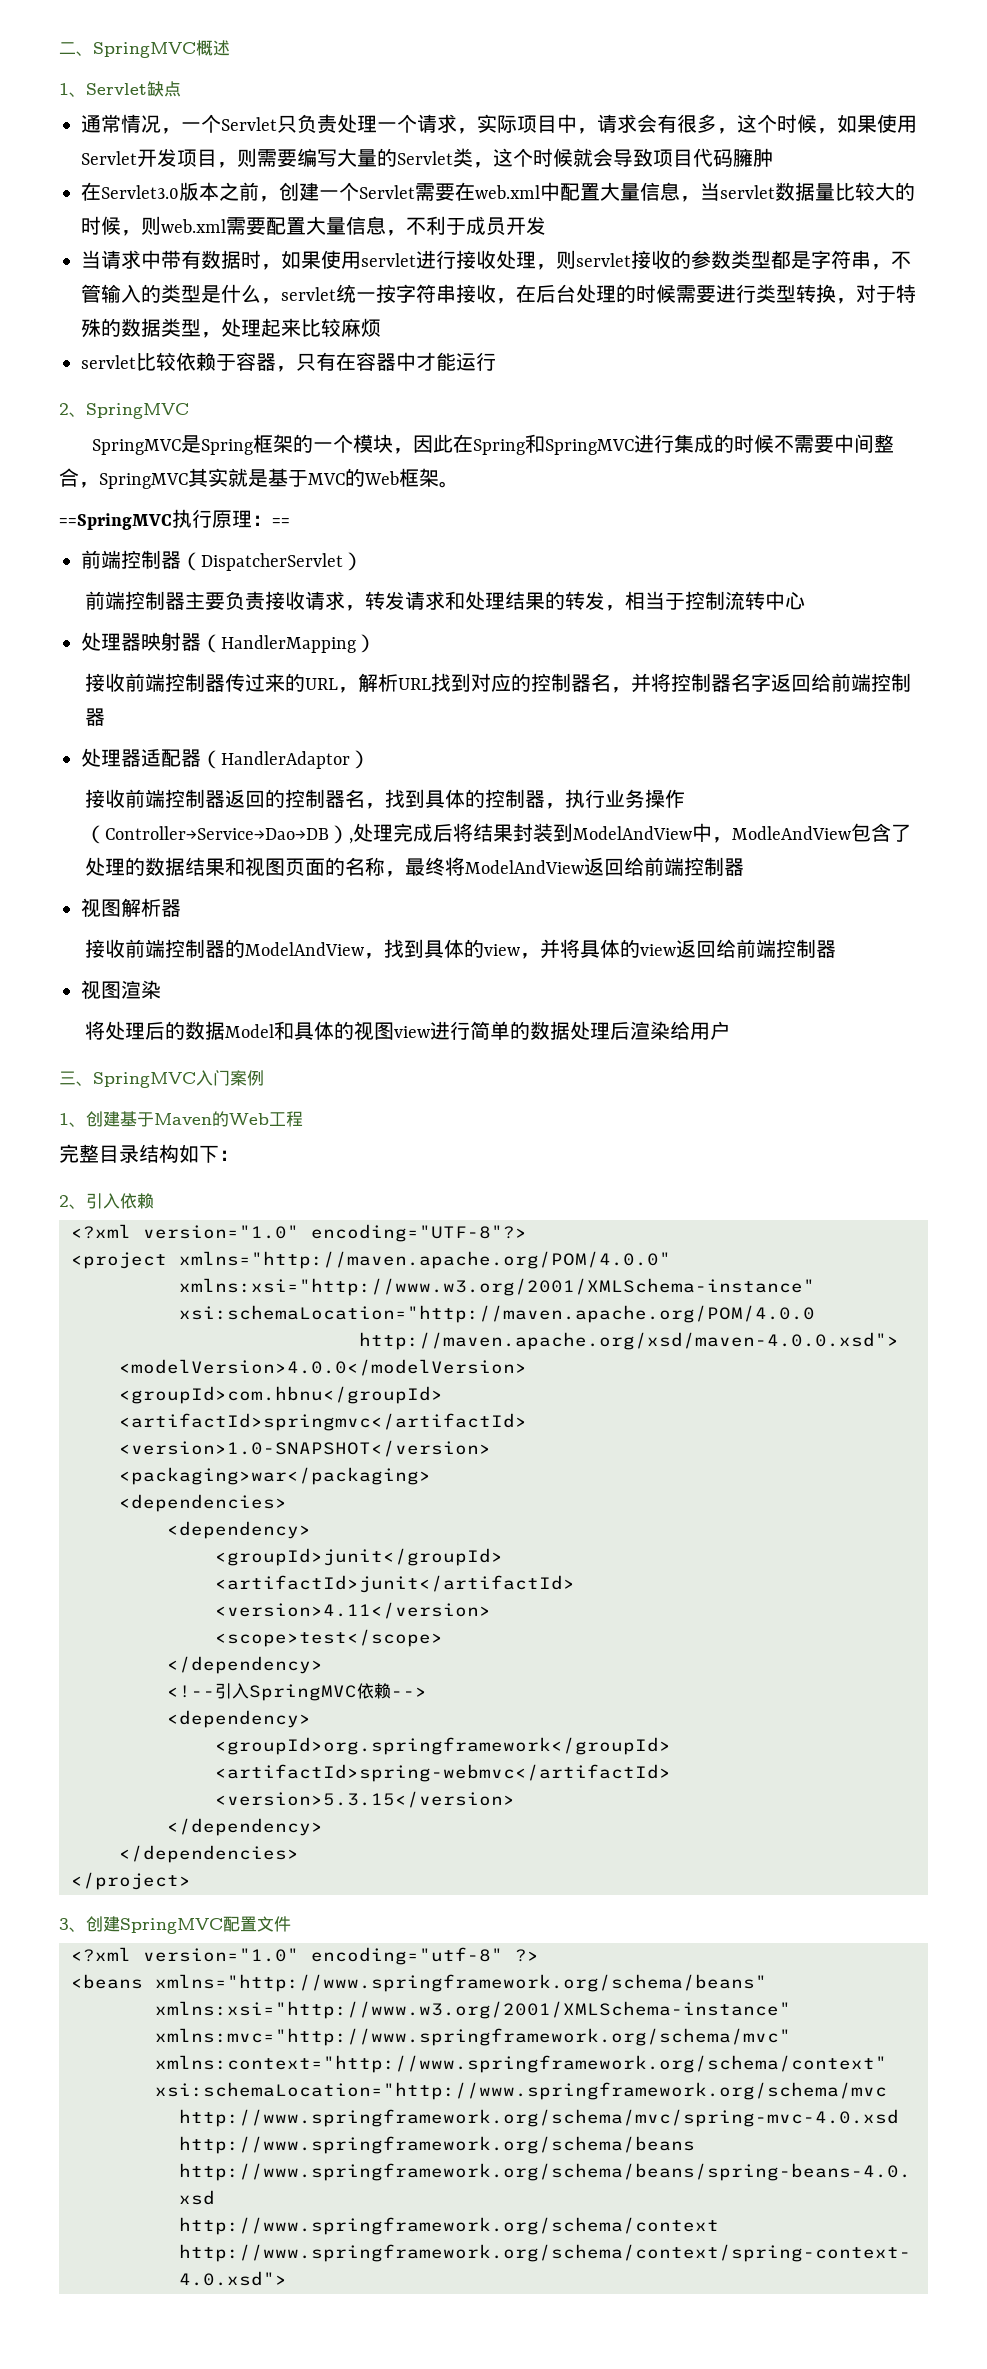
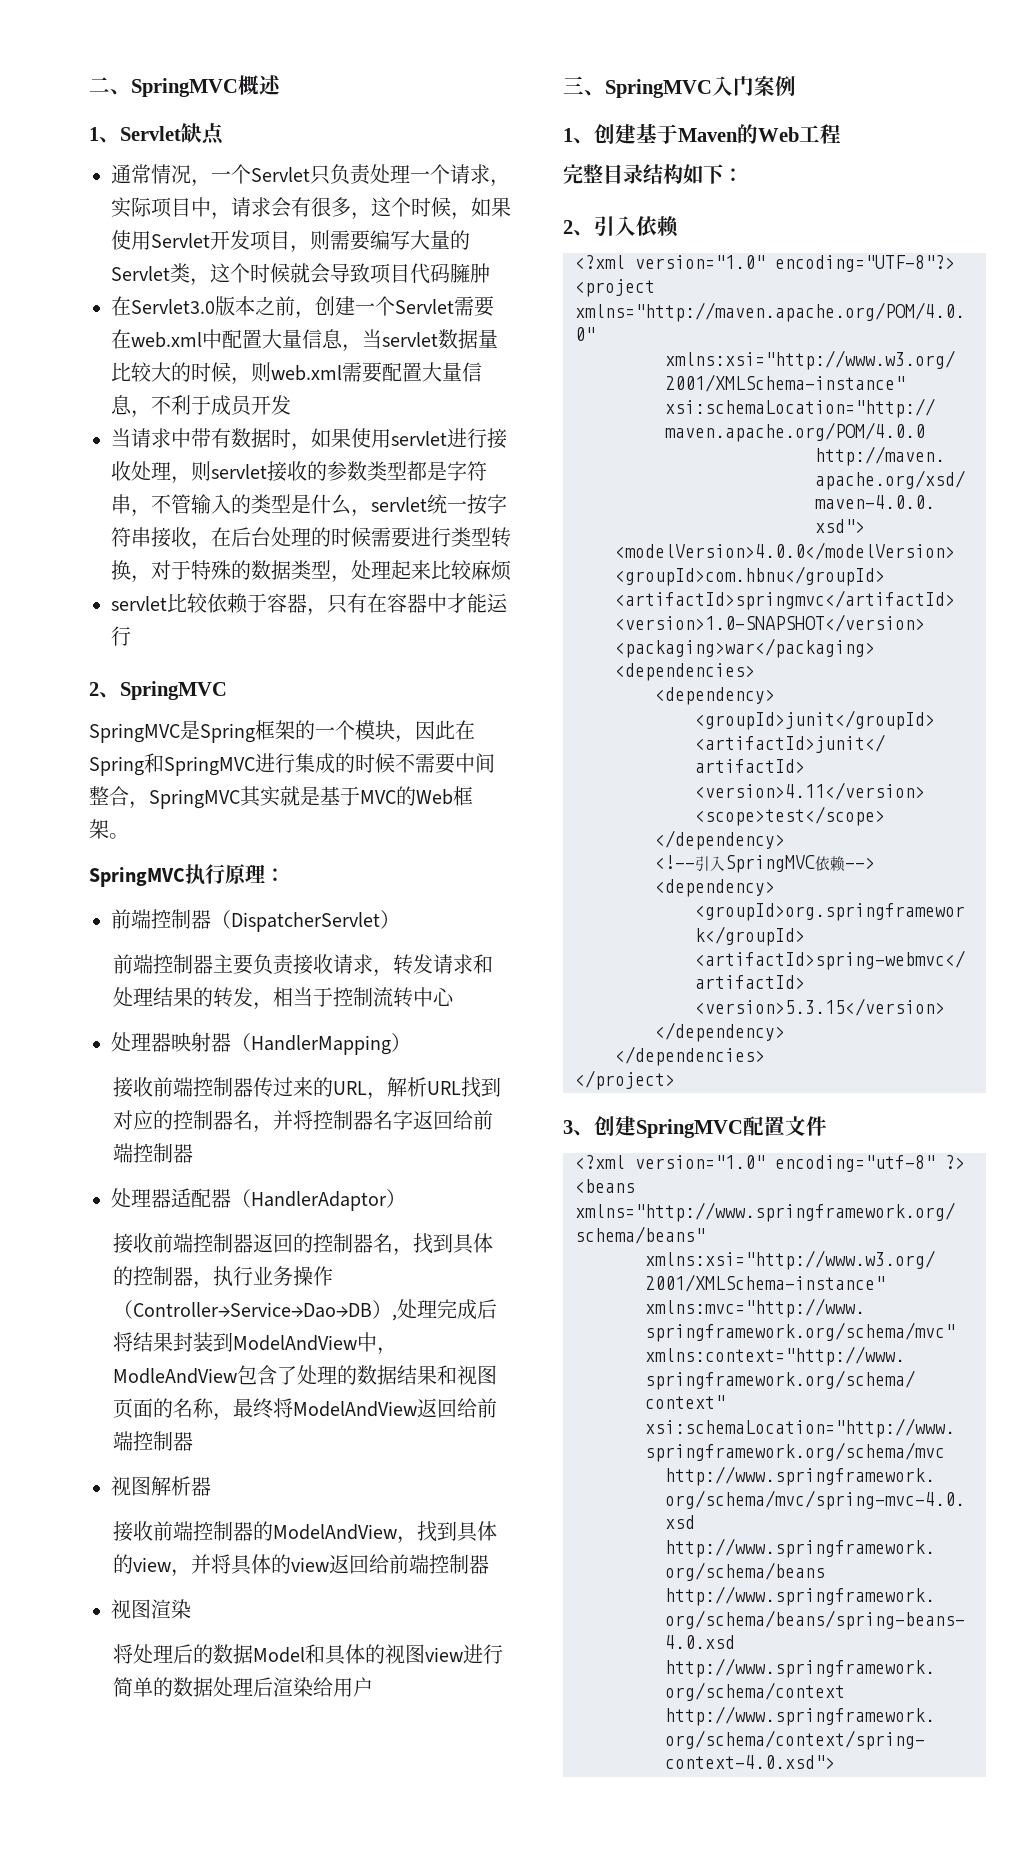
- ==SpringMVC执行原理：==
+ SpringMVC执行原理：

